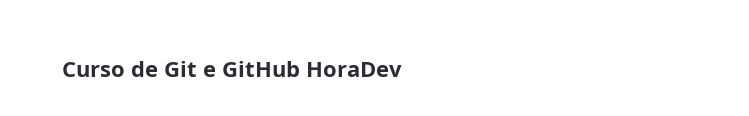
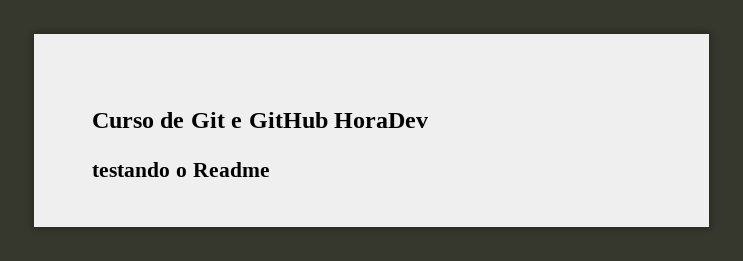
+ testando o Readme

